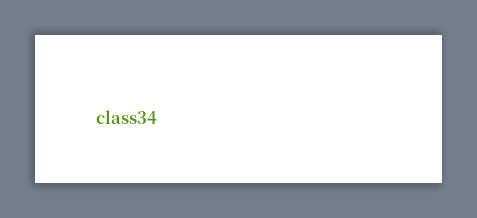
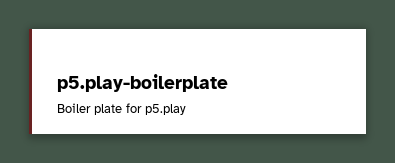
- class34
+ p5.play-boilerplate
+ Boiler plate for p5.play

